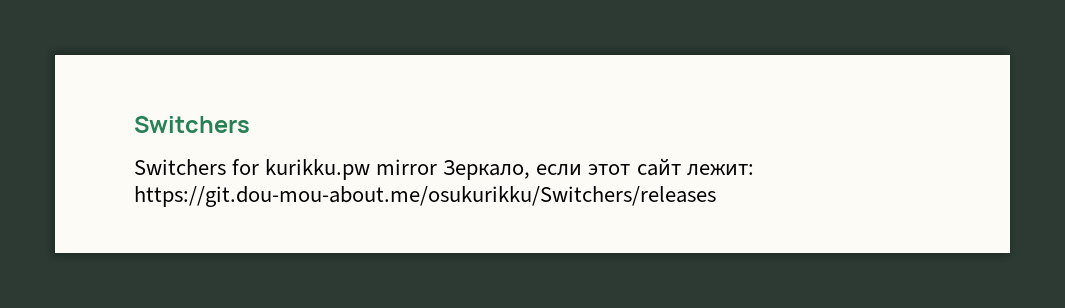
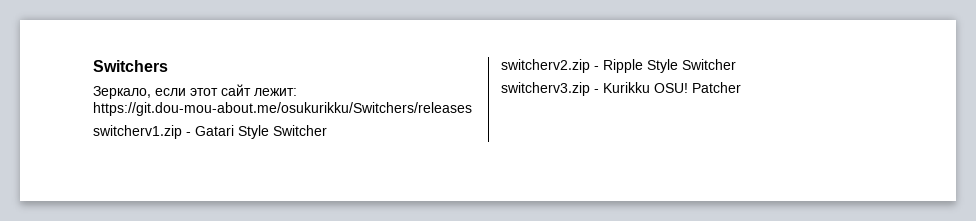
- Switchers for kurikku.pw mirror Зеркало, если этот сайт лежит: https://git.dou-mou-about.me/osukurikku/Switchers/releases
+ Зеркало, если этот сайт лежит: https://git.dou-mou-about.me/osukurikku/Switchers/releases
+ switcherv1.zip - Gatari Style Switcher
+ switcherv2.zip - Ripple Style Switcher
+ switcherv3.zip - Kurikku OSU! Patcher

